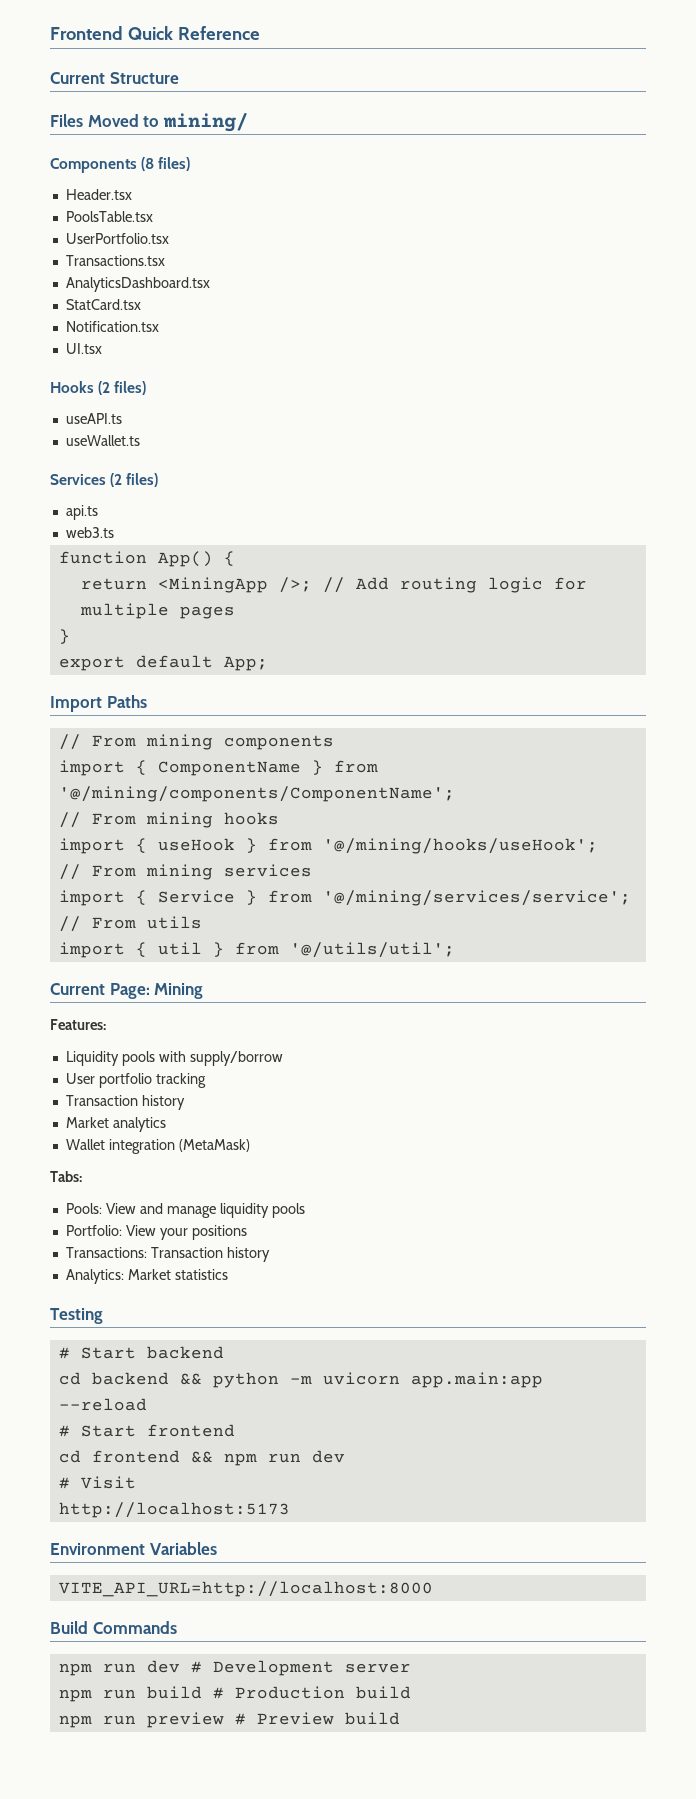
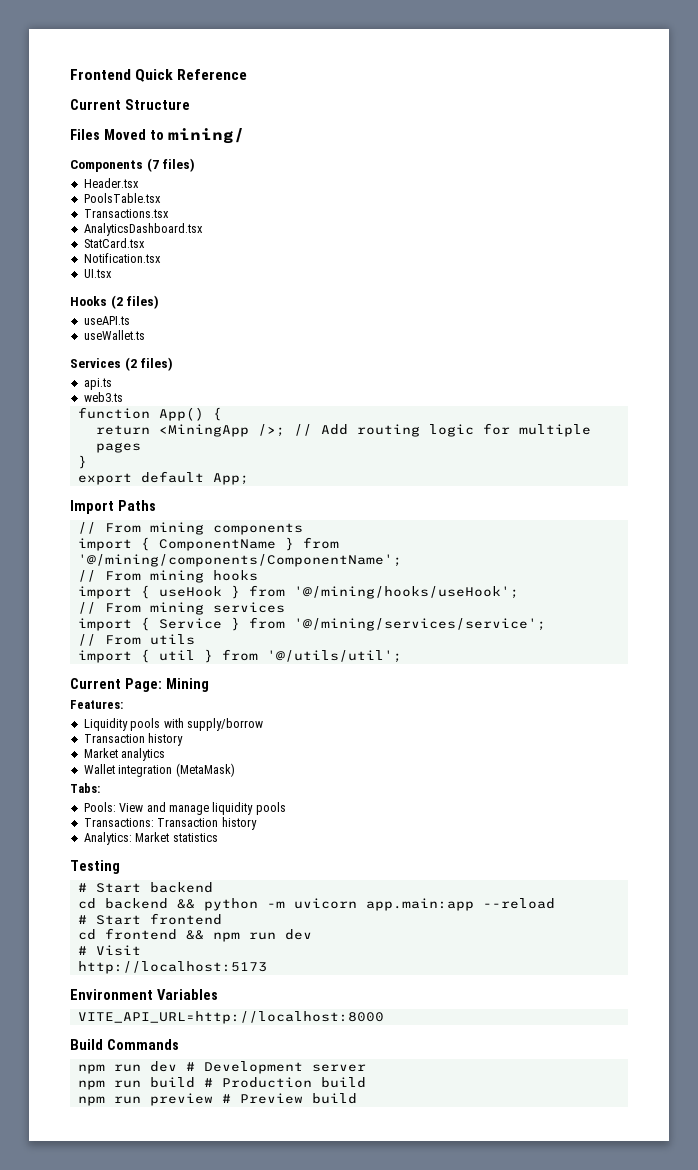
- Components (8 files)
+ Components (7 files)
- UserPortfolio.tsx
- User portfolio tracking
- Portfolio: View your positions

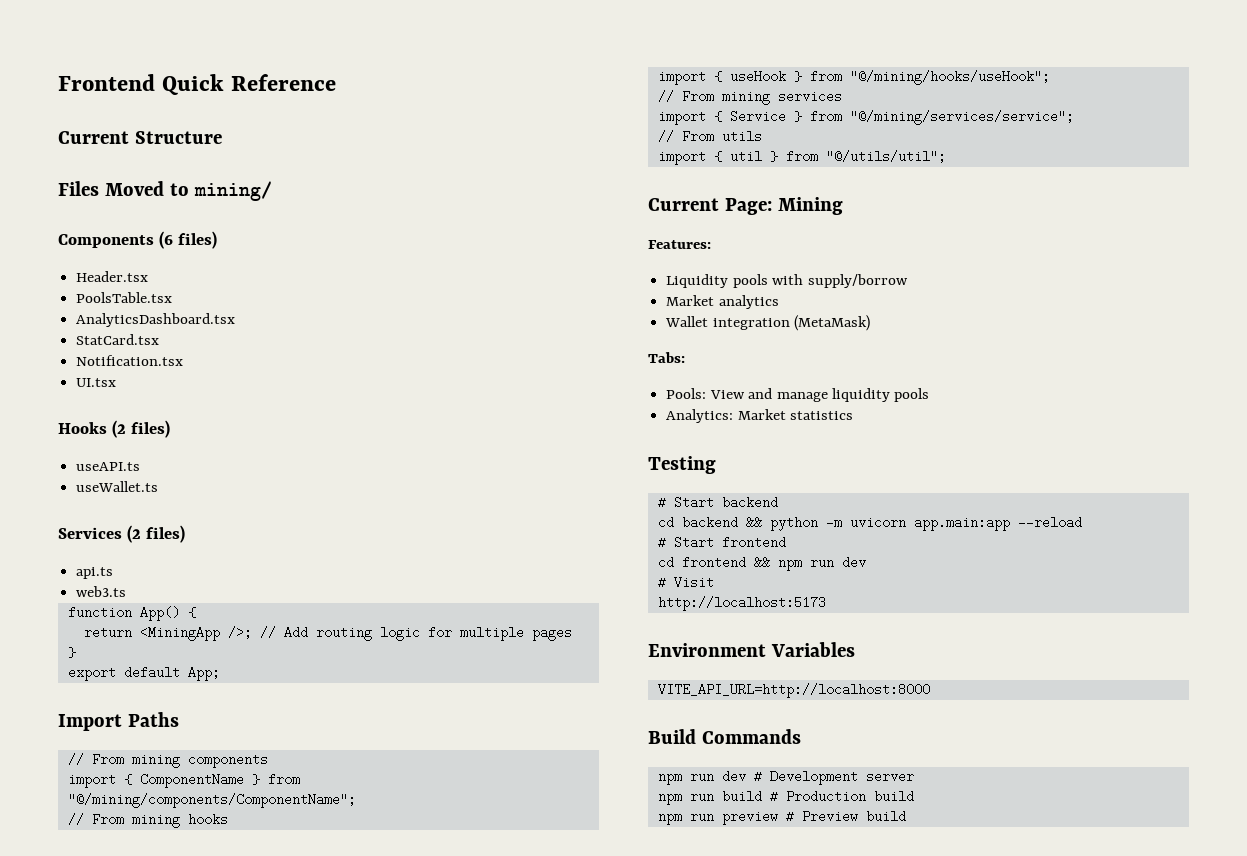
- Components (7 files)
+ Components (6 files)
- Transactions.tsx
- import { ComponentName } from '@/mining/components/ComponentName';
+ import { ComponentName } from "@/mining/components/ComponentName";
- import { useHook } from '@/mining/hooks/useHook';
+ import { useHook } from "@/mining/hooks/useHook";
- import { Service } from '@/mining/services/service';
+ import { Service } from "@/mining/services/service";
- import { util } from '@/utils/util';
+ import { util } from "@/utils/util";
  Liquidity pools with supply/borrow
- Transaction history
- Transactions: Transaction history

